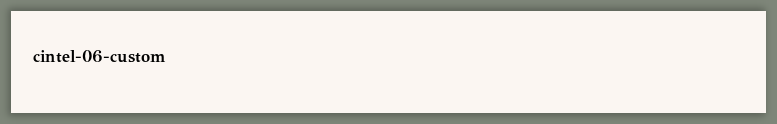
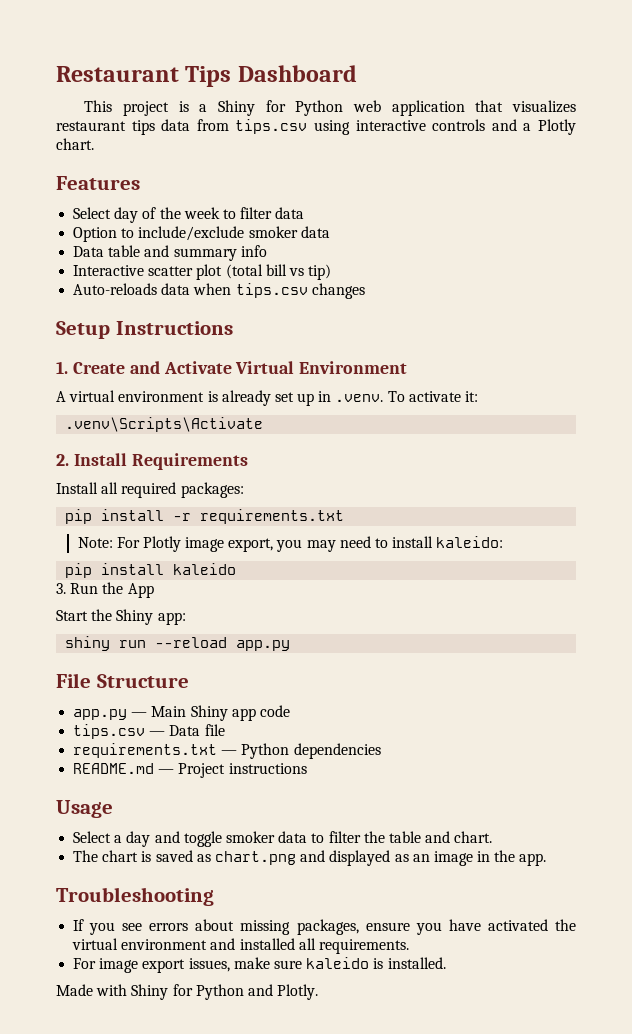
- cintel-06-custom
+ Restaurant Tips Dashboard
+ This project is a Shiny for Python web application that visualizes restaurant tips data from tips.csv using interactive controls and a Plotly chart.
+ Features
+ Select day of the week to filter data
+ Option to include/exclude smoker data
+ Data table and summary info
+ Interactive scatter plot (total bill vs tip)
+ Auto-reloads data when tips.csv changes
+ Setup Instructions
+ 1. Create and Activate Virtual Environment
+ A virtual environment is already set up in .venv. To activate it:
+ .venv\Scripts\Activate
+ 2. Install Requirements
+ Install all required packages:
+ pip install -r requirements.txt
+ Note: For Plotly image export, you may need to install kaleido:
+ pip install kaleido
+ 3. Run the App
+ Start the Shiny app:
+ shiny run --reload app.py
+ File Structure
+ app.py — Main Shiny app code
+ tips.csv — Data file
+ requirements.txt — Python dependencies
+ README.md — Project instructions
+ Usage
+ Select a day and toggle smoker data to filter the table and chart.
+ The chart is saved as chart.png and displayed as an image in the app.
+ Troubleshooting
+ If you see errors about missing packages, ensure you have activated the virtual environment and installed all requirements.
+ For image export issues, make sure kaleido is installed.
+ Made with Shiny for Python and Plotly.

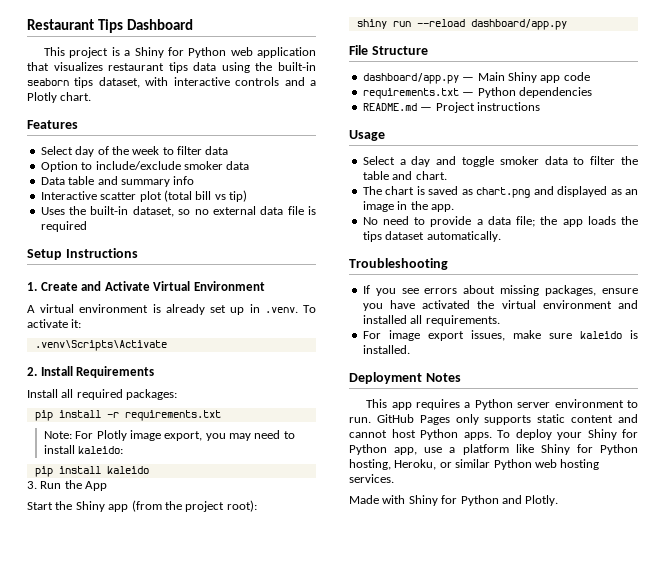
- This project is a Shiny for Python web application that visualizes restaurant tips data from tips.csv using interactive controls and a Plotly chart.
+ This project is a Shiny for Python web application that visualizes restaurant tips data using the built-in seaborn tips dataset, with interactive controls and a Plotly chart.
- Auto-reloads data when tips.csv changes
+ Uses the built-in dataset, so no external data file is required
- Start the Shiny app:
+ Start the Shiny app (from the project root):
- shiny run --reload app.py
+ shiny run --reload dashboard/app.py
- app.py — Main Shiny app code
+ dashboard/app.py — Main Shiny app code
- tips.csv — Data file
+ No need to provide a data file; the app loads the tips dataset automatically.
+ Deployment Notes
+ This app requires a Python server environment to run. GitHub Pages only supports static content and cannot host Python apps. To deploy your Shiny for Python app, use a platform like Shiny for Python hosting, Heroku, or similar Python web hosting services.

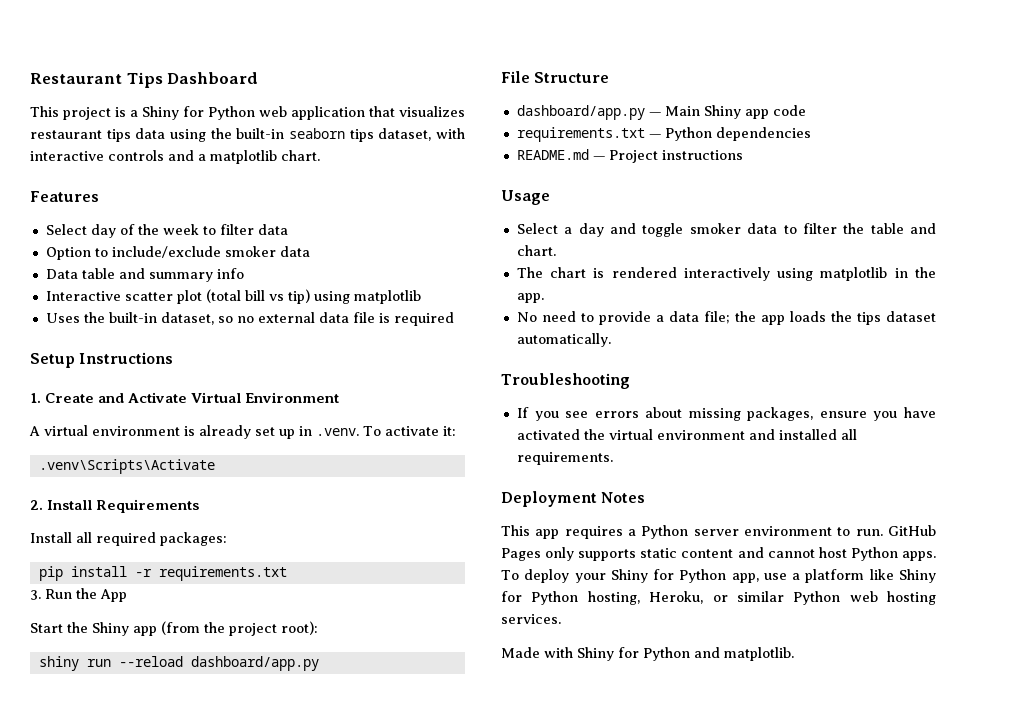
- This project is a Shiny for Python web application that visualizes restaurant tips data using the built-in seaborn tips dataset, with interactive controls and a Plotly chart.
+ This project is a Shiny for Python web application that visualizes restaurant tips data using the built-in seaborn tips dataset, with interactive controls and a matplotlib chart.
- Interactive scatter plot (total bill vs tip)
+ Interactive scatter plot (total bill vs tip) using matplotlib
- Note: For Plotly image export, you may need to install kaleido:
- pip install kaleido
- The chart is saved as chart.png and displayed as an image in the app.
+ The chart is rendered interactively using matplotlib in the app.
- For image export issues, make sure kaleido is installed.
- Made with Shiny for Python and Plotly.
+ Made with Shiny for Python and matplotlib.

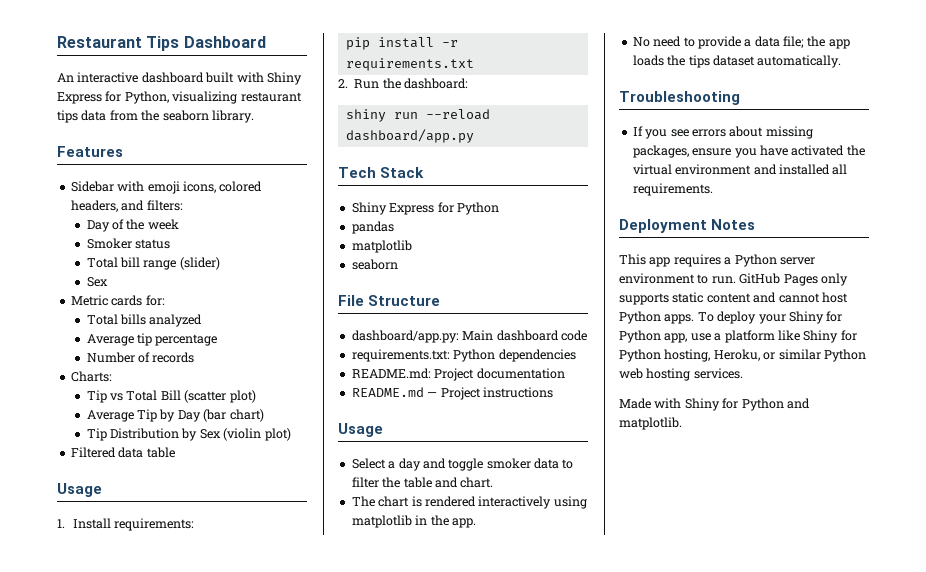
- This project is a Shiny for Python web application that visualizes restaurant tips data using the built-in seaborn tips dataset, with interactive controls and a matplotlib chart.
+ An interactive dashboard built with Shiny Express for Python, visualizing restaurant tips data from the seaborn library.
  Features
- Select day of the week to filter data
- Option to include/exclude smoker data
- Data table and summary info
- Interactive scatter plot (total bill vs tip) using matplotlib
- Uses the built-in dataset, so no external data file is required
- Setup Instructions
- 1. Create and Activate Virtual Environment
- A virtual environment is already set up in .venv. To activate it:
- .venv\Scripts\Activate
- 2. Install Requirements
- Install all required packages:
+ Sidebar with emoji icons, colored headers, and filters:
+ Day of the week
+ Smoker status
+ Total bill range (slider)
+ Sex
+ Metric cards for:
+ Total bills analyzed
+ Average tip percentage
+ Number of records
+ Charts:
+ Tip vs Total Bill (scatter plot)
+ Average Tip by Day (bar chart)
+ Tip Distribution by Sex (violin plot)
+ Filtered data table
+ Usage
+ 1. Install requirements:
- 3. Run the App
- Start the Shiny app (from the project root):
+ 2. Run the dashboard:
  shiny run --reload dashboard/app.py
+ Tech Stack
+ Shiny Express for Python
+ pandas
+ matplotlib
+ seaborn
  File Structure
- dashboard/app.py — Main Shiny app code
+ dashboard/app.py: Main dashboard code
- requirements.txt — Python dependencies
+ requirements.txt: Python dependencies
+ README.md: Project documentation

